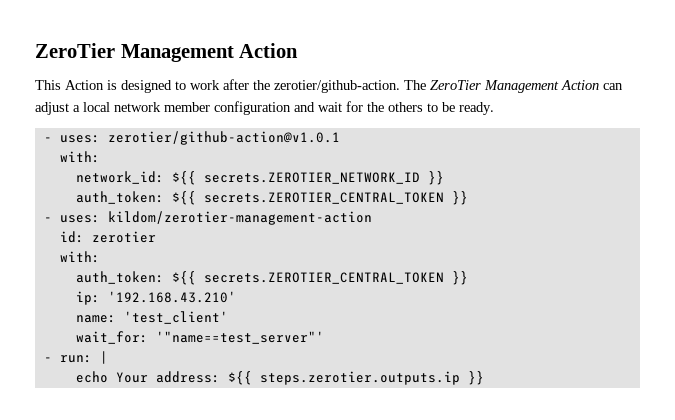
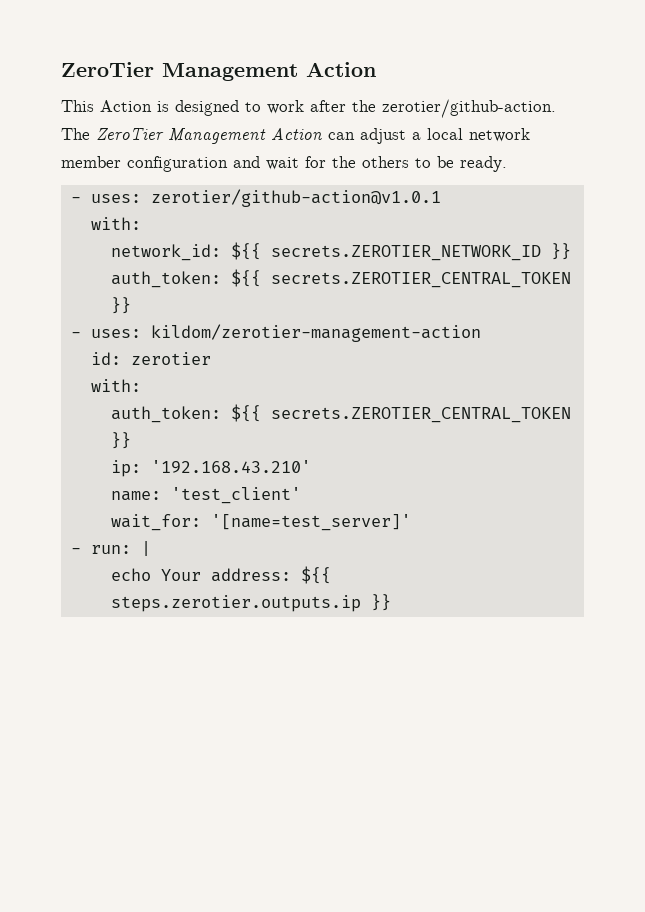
- wait_for: '"name==test_server"'
+ wait_for: '[name=test_server]'

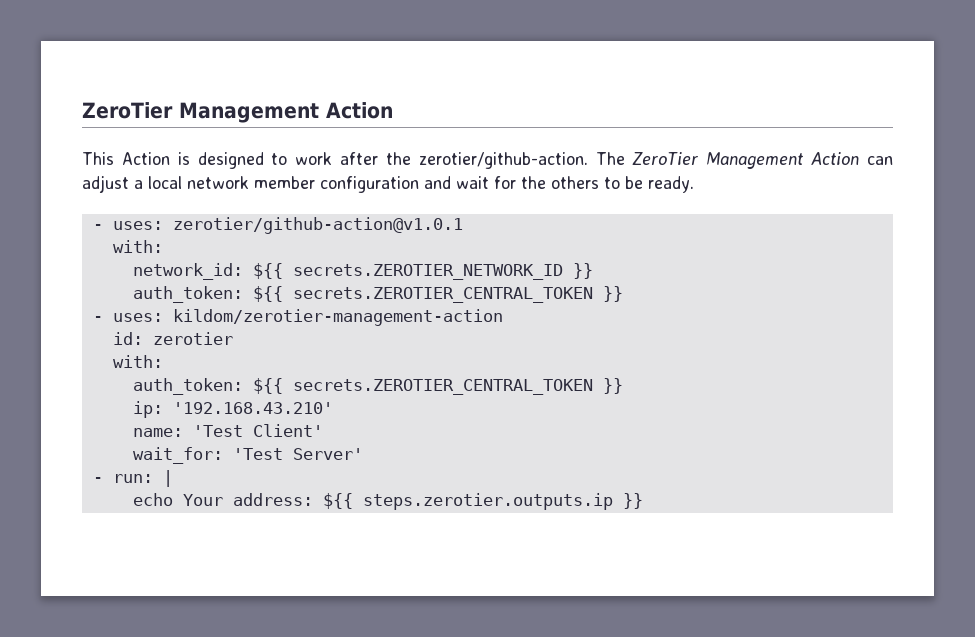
- name: 'test_client'
+ name: 'Test Client'
- wait_for: '[name=test_server]'
+ wait_for: 'Test Server'

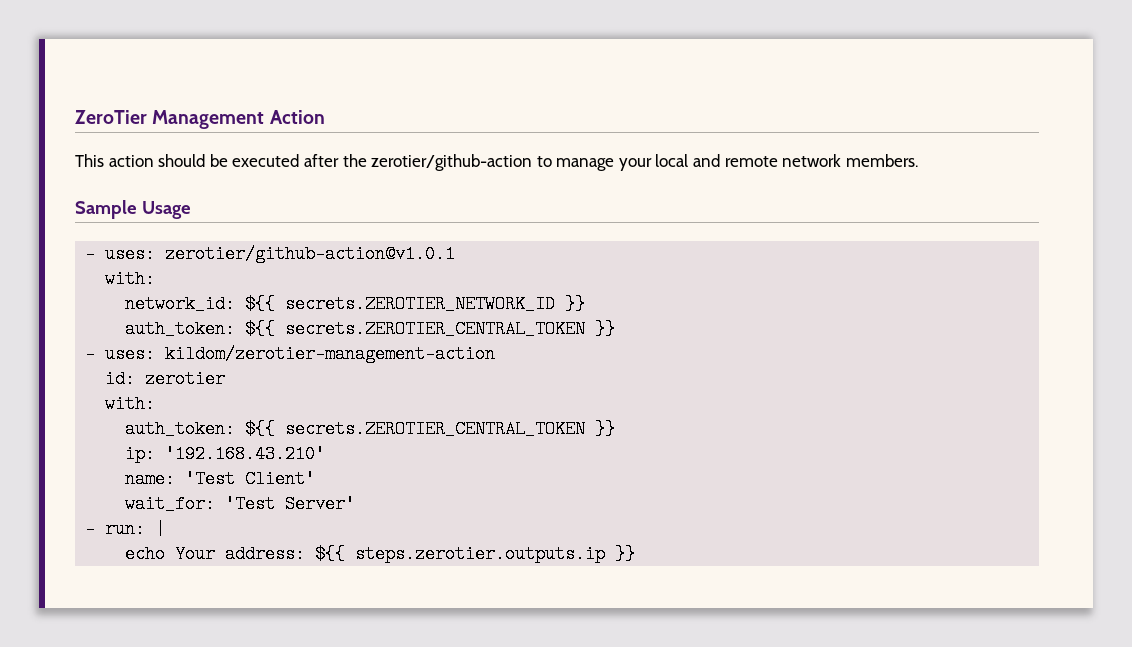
- This Action is designed to work after the zerotier/github-action. The ZeroTier Management Action can adjust a local network member configuration and wait for the others to be ready.
+ This action should be executed after the zerotier/github-action to manage your local and remote network members.
+ Sample Usage

